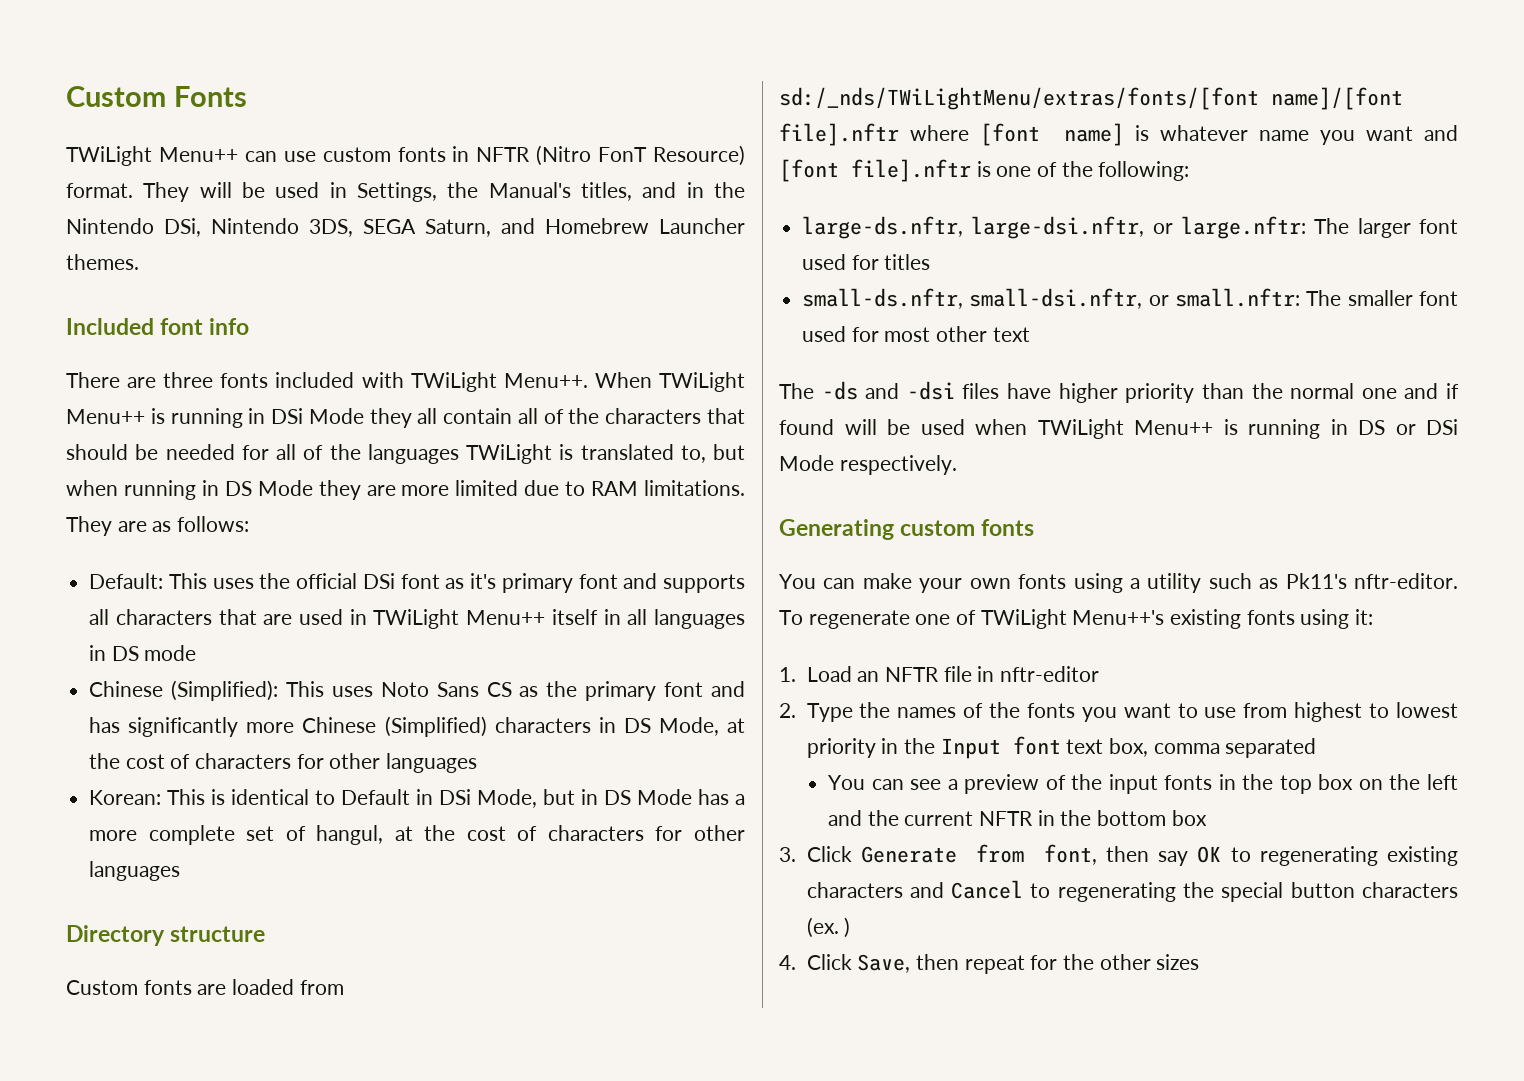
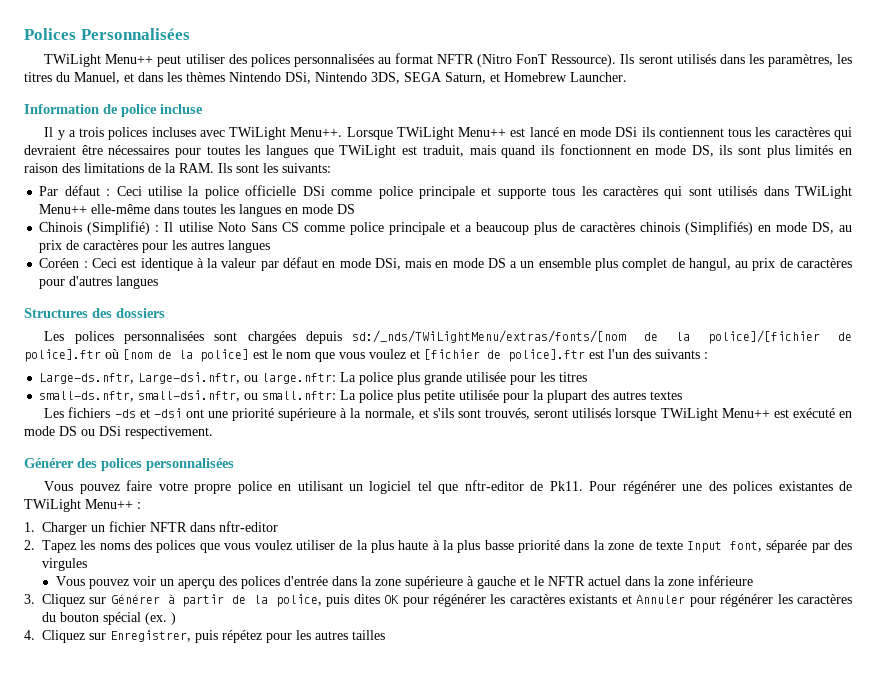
- Custom Fonts
- TWiLight Menu++ can use custom fonts in NFTR (Nitro FonT Resource) format. They will be used in Settings, the Manual's titles, and in the Nintendo DSi, Nintendo 3DS, SEGA Saturn, and Homebrew Launcher themes.
- Included font info
- There are three fonts included with TWiLight Menu++.
+ Polices Personnalisées
+ TWiLight Menu++ peut utiliser des polices personnalisées au format NFTR (Nitro FonT Ressource). Ils seront utilisés dans les paramètres, les titres du Manuel, et dans les thèmes Nintendo DSi, Nintendo 3DS, SEGA Saturn, et Homebrew Launcher.
+ Information de police incluse
+ Il y a trois polices incluses avec TWiLight Menu++.
- When TWiLight Menu++ is running in DSi Mode they all contain all of the characters that should be needed for all of the languages TWiLight is translated to, but when running in DS Mode they are more limited due to RAM limitations. They are as follows:
- Default: This uses the official DSi font as it's primary font and supports all characters that are used in TWiLight Menu++ itself in all languages in DS mode
- Chinese (Simplified): This uses Noto Sans CS as the primary font and has significantly more Chinese (Simplified) characters in DS Mode, at the cost of characters for other languages
- Korean: This is identical to Default in DSi Mode, but in DS Mode has a more complete set of hangul, at the cost of characters for other languages
- Directory structure
- Custom fonts are loaded from sd:/_nds/TWiLightMenu/extras/fonts/[font name]/[font file].nftr where [font name] is whatever name you want and [font file].nftr is one of the following:
- large-ds.nftr, large-dsi.nftr, or large.nftr: The larger font used for titles
- small-ds.nftr, small-dsi.nftr, or small.nftr: The smaller font used for most other text
- The -ds and -dsi files have higher priority than the normal one and if found will be used when TWiLight Menu++ is running in DS or DSi Mode respectively.
- Generating custom fonts
- You can make your own fonts using a utility such as Pk11's nftr-editor. To regenerate one of TWiLight Menu++'s existing fonts using it:
- 1. Load an NFTR file in nftr-editor
- 2. Type the names of the fonts you want to use from highest to lowest priority in the Input font text box, comma separated
- You can see a preview of the input fonts in the top box on the left and the current NFTR in the bottom box
- 3. Click Generate from font, then say OK to regenerating existing characters and Cancel to regenerating the special button characters (ex. )
- 4. Click Save, then repeat for the other sizes
+ Lorsque TWiLight Menu++ est lancé en mode DSi ils contiennent tous les caractères qui devraient être nécessaires pour toutes les langues que TWiLight est traduit, mais quand ils fonctionnent en mode DS, ils sont plus limités en raison des limitations de la RAM. Ils sont les suivants:
+ Par défaut : Ceci utilise la police officielle DSi comme police principale et supporte tous les caractères qui sont utilisés dans TWiLight Menu++ elle-même dans toutes les langues en mode DS
+ Chinois (Simplifié) : Il utilise Noto Sans CS comme police principale et a beaucoup plus de caractères chinois (Simplifiés) en mode DS, au prix de caractères pour les autres langues
+ Coréen : Ceci est identique à la valeur par défaut en mode DSi, mais en mode DS a un ensemble plus complet de hangul, au prix de caractères pour d'autres langues
+ Structures des dossiers
+ Les polices personnalisées sont chargées depuis sd:/_nds/TWiLightMenu/extras/fonts/[nom de la police]/[fichier de police].ftr où [nom de la police] est le nom que vous voulez et [fichier de police].ftr est l'un des suivants :
+ Large-ds.nftr, Large-dsi.nftr, ou large.nftr: La police plus grande utilisée pour les titres
+ small-ds.nftr, small-dsi.nftr, ou small.nftr: La police plus petite utilisée pour la plupart des autres textes
+ Les fichiers -ds et -dsi ont une priorité supérieure à la normale, et s'ils sont trouvés, seront utilisés lorsque TWiLight Menu++ est exécuté en mode DS ou DSi respectivement.
+ Générer des polices personnalisées
+ Vous pouvez faire votre propre police en utilisant un logiciel tel que nftr-editor de Pk11. Pour régénérer une des polices existantes de TWiLight Menu++ :
+ 1. Charger un fichier NFTR dans nftr-editor
+ 2. Tapez les noms des polices que vous voulez utiliser de la plus haute à la plus basse priorité dans la zone de texte Input font, séparée par des virgules
+ Vous pouvez voir un aperçu des polices d'entrée dans la zone supérieure à gauche et le NFTR actuel dans la zone inférieure
+ 3. Cliquez sur Générer à partir de la police, puis dites OK pour régénérer les caractères existants et Annuler pour régénérer les caractères du bouton spécial (ex. )
+ 4. Cliquez sur Enregistrer, puis répétez pour les autres tailles

